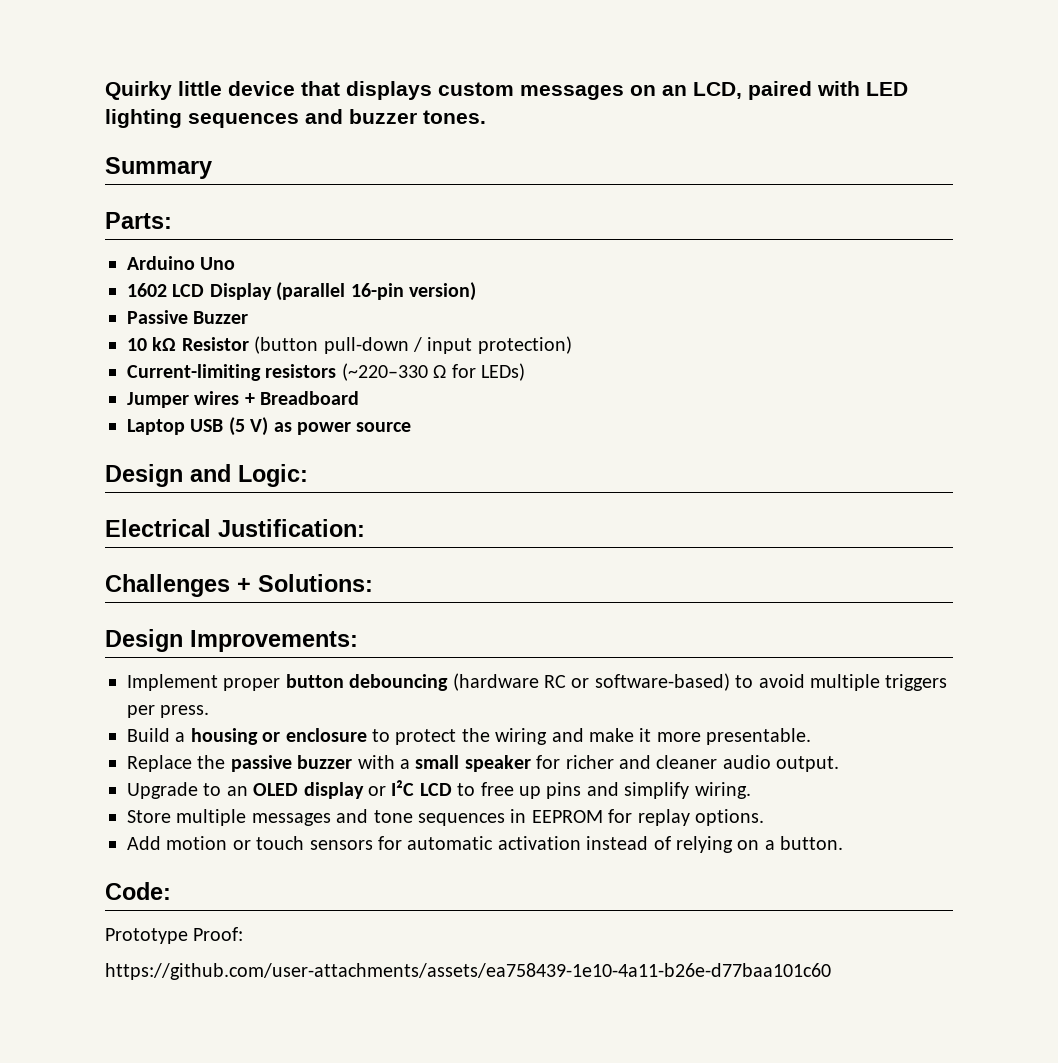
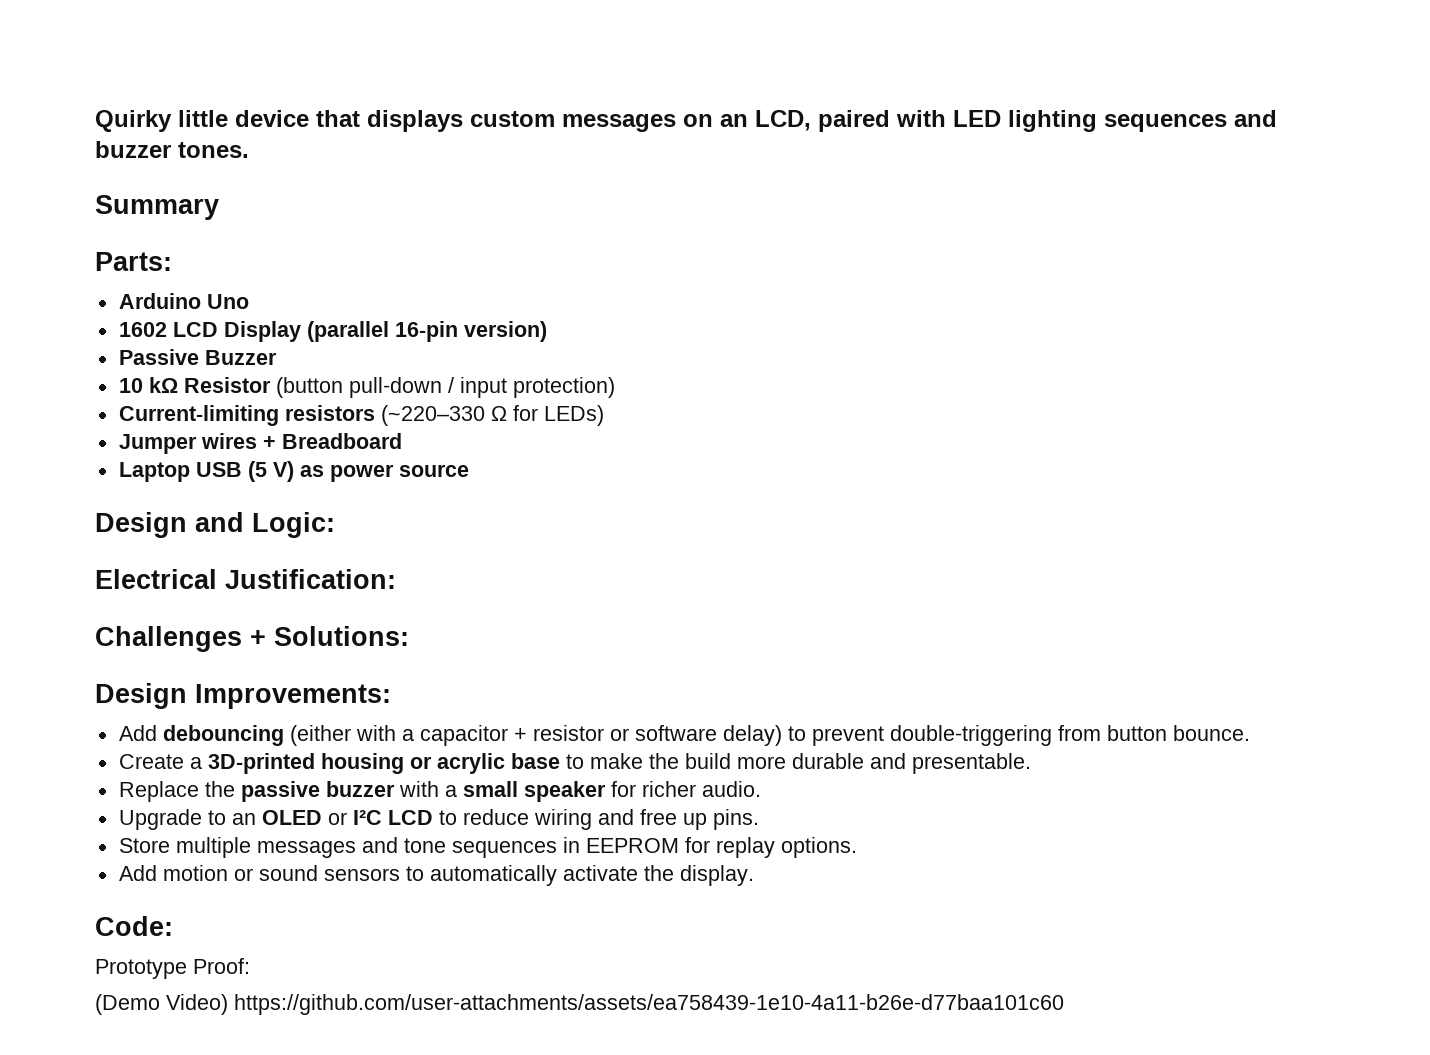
- Implement proper button debouncing (hardware RC or software-based) to avoid multiple triggers per press.
- Build a housing or enclosure to protect the wiring and make it more presentable.
+ Add debouncing (either with a capacitor + resistor or software delay) to prevent double-triggering from button bounce.
+ Create a 3D-printed housing or acrylic base to make the build more durable and presentable.
- Replace the passive buzzer with a small speaker for richer and cleaner audio output.
+ Replace the passive buzzer with a small speaker for richer audio.
- Upgrade to an OLED display or I²C LCD to free up pins and simplify wiring.
+ Upgrade to an OLED or I²C LCD to reduce wiring and free up pins.
- Add motion or touch sensors for automatic activation instead of relying on a button.
+ Add motion or sound sensors to automatically activate the display.
- https://github.com/user-attachments/assets/ea758439-1e10-4a11-b26e-d77baa101c60
+ (Demo Video) https://github.com/user-attachments/assets/ea758439-1e10-4a11-b26e-d77baa101c60

